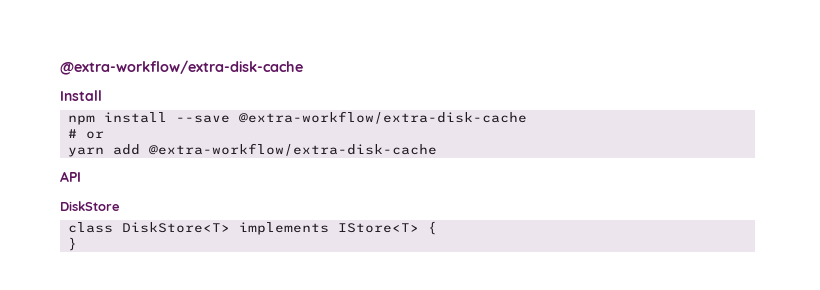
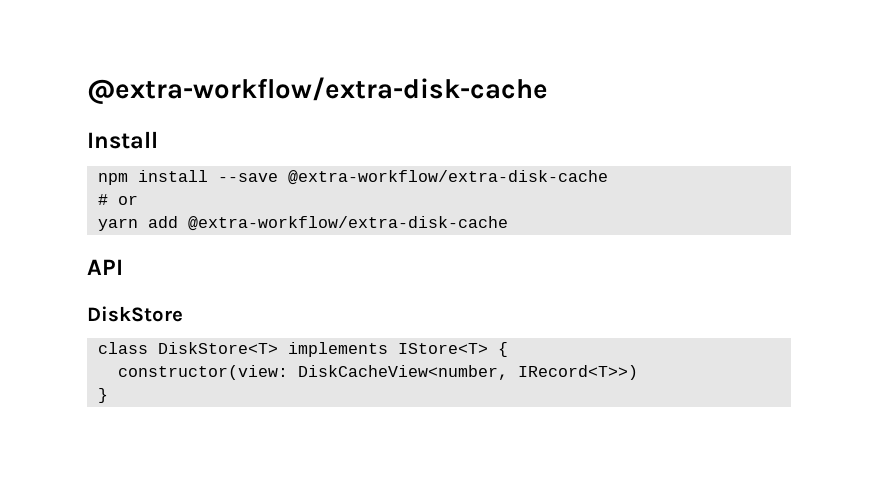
+ constructor(view: DiskCacheView<number, IRecord<T>>)

